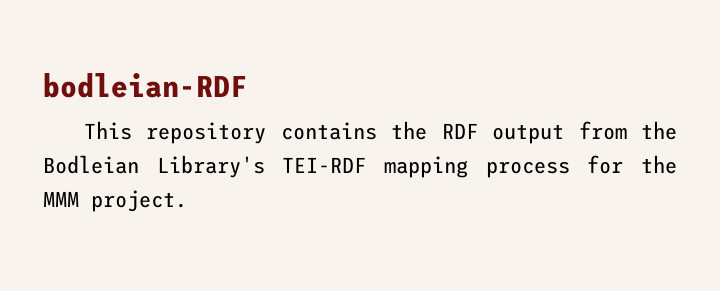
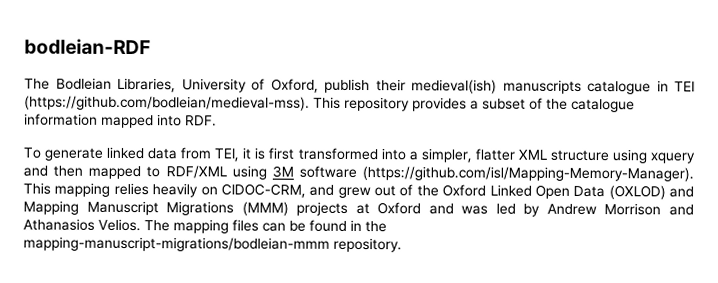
- This repository contains the RDF output from the Bodleian Library's TEI-RDF mapping process for the MMM project.
+ The Bodleian Libraries, University of Oxford, publish their medieval(ish) manuscripts catalogue in TEI (https://github.com/bodleian/medieval-mss). This repository provides a subset of the catalogue information mapped into RDF.
+ To generate linked data from TEI, it is first transformed into a simpler, flatter XML structure using xquery and then mapped to RDF/XML using 3M software (https://github.com/isl/Mapping-Memory-Manager). This mapping relies heavily on CIDOC-CRM, and grew out of the Oxford Linked Open Data (OXLOD) and Mapping Manuscript Migrations (MMM) projects at Oxford and was led by Andrew Morrison and Athanasios Velios. The mapping files can be found in the mapping-manuscript-migrations/bodleian-mmm repository.

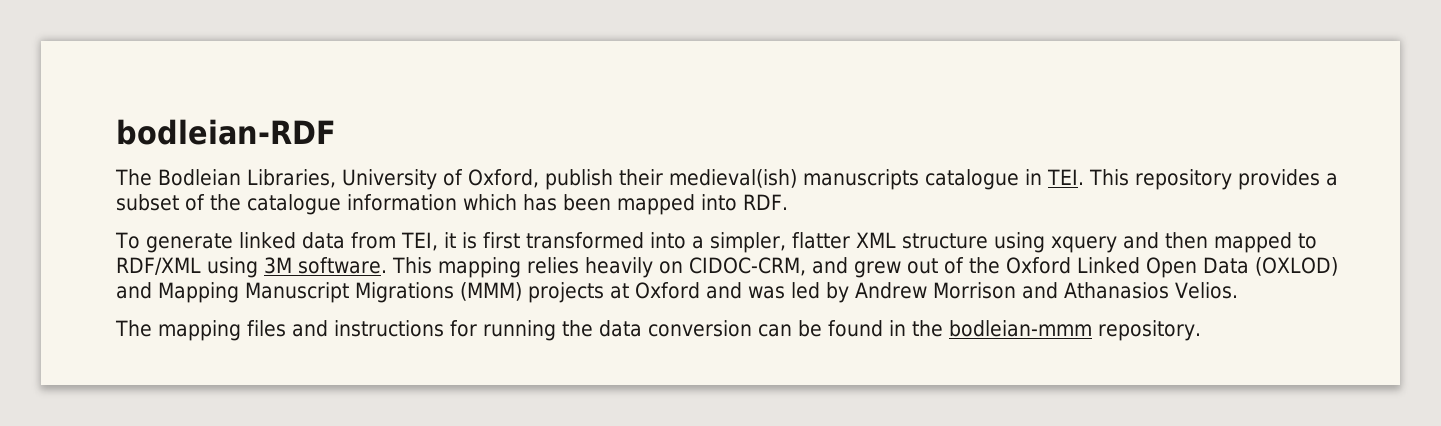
- The Bodleian Libraries, University of Oxford, publish their medieval(ish) manuscripts catalogue in TEI (https://github.com/bodleian/medieval-mss). This repository provides a subset of the catalogue information mapped into RDF.
+ The Bodleian Libraries, University of Oxford, publish their medieval(ish) manuscripts catalogue in TEI. This repository provides a subset of the catalogue information which has been mapped into RDF.
- To generate linked data from TEI, it is first transformed into a simpler, flatter XML structure using xquery and then mapped to RDF/XML using 3M software (https://github.com/isl/Mapping-Memory-Manager). This mapping relies heavily on CIDOC-CRM, and grew out of the Oxford Linked Open Data (OXLOD) and Mapping Manuscript Migrations (MMM) projects at Oxford and was led by Andrew Morrison and Athanasios Velios. The mapping files can be found in the mapping-manuscript-migrations/bodleian-mmm repository.
+ To generate linked data from TEI, it is first transformed into a simpler, flatter XML structure using xquery and then mapped to RDF/XML using 3M software. This mapping relies heavily on CIDOC-CRM, and grew out of the Oxford Linked Open Data (OXLOD) and Mapping Manuscript Migrations (MMM) projects at Oxford and was led by Andrew Morrison and Athanasios Velios.
+ The mapping files and instructions for running the data conversion can be found in the bodleian-mmm repository.

